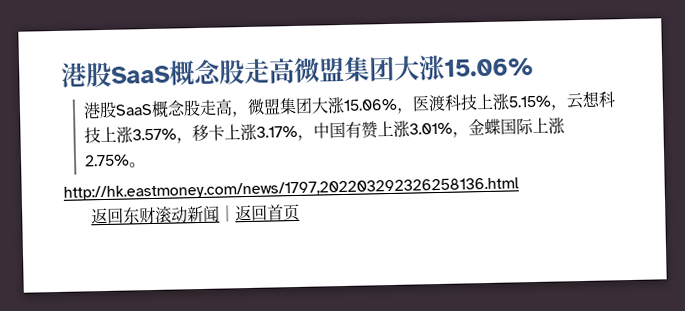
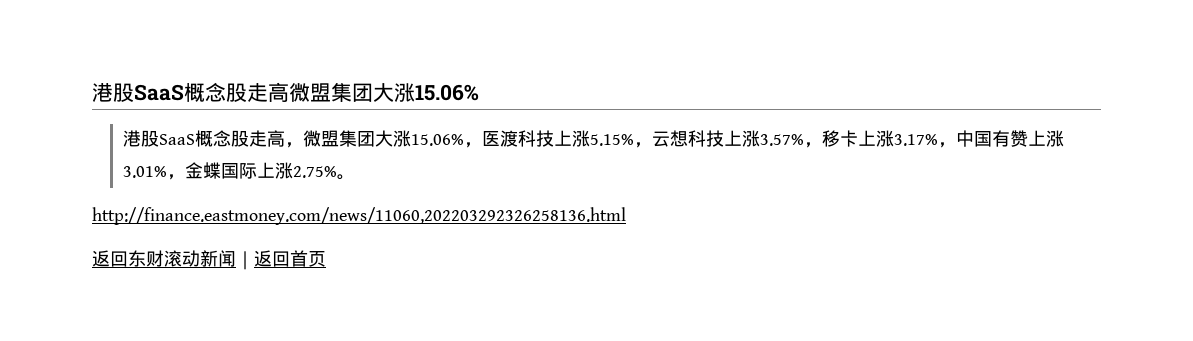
- http://hk.eastmoney.com/news/1797,202203292326258136.html
+ http://finance.eastmoney.com/news/11060,202203292326258136.html

